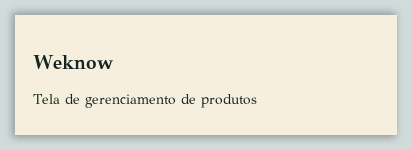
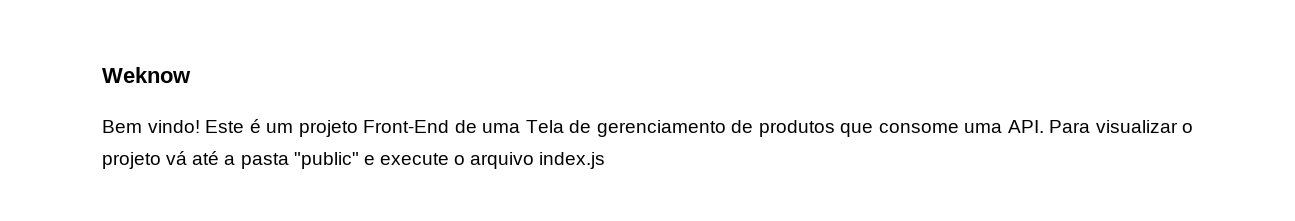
- Tela de gerenciamento de produtos
+ Bem vindo! Este é um projeto Front-End de uma Tela de gerenciamento de produtos que consome uma API. Para visualizar o projeto vá até a pasta "public" e execute o arquivo index.js

